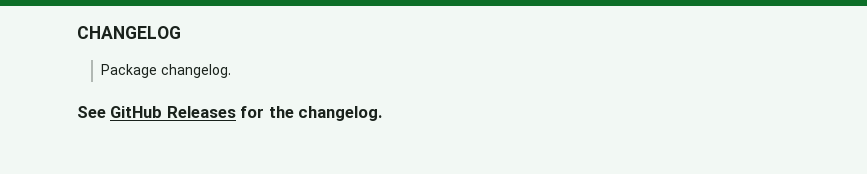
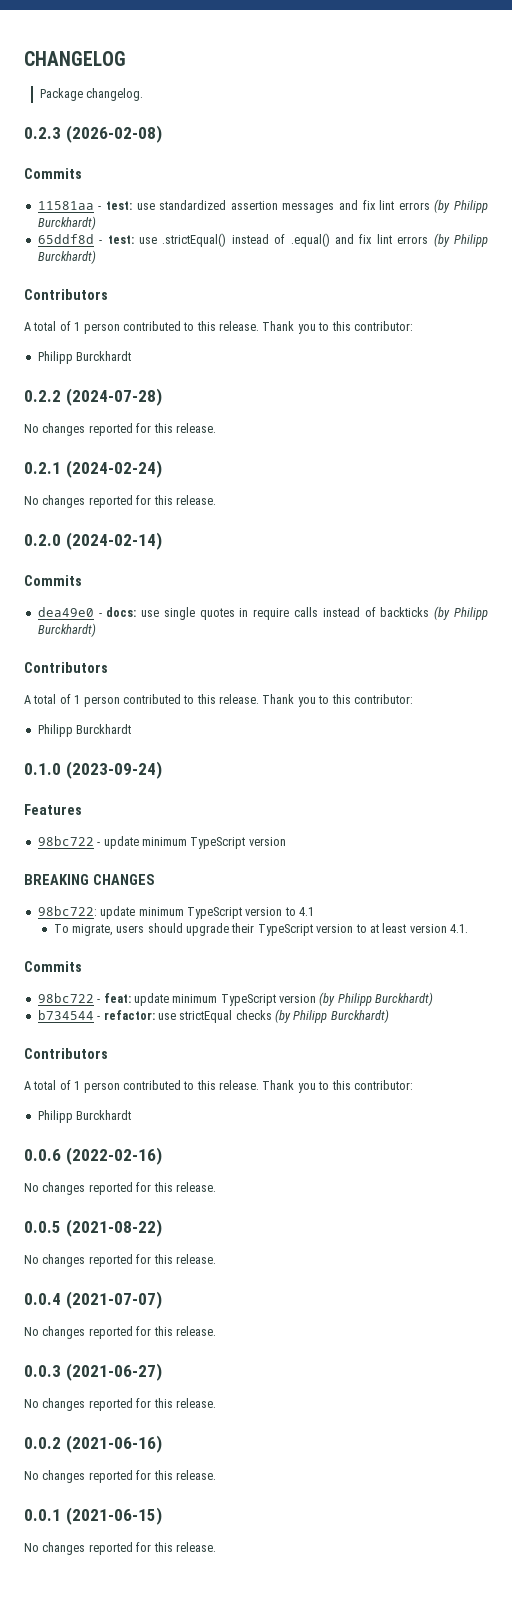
- See GitHub Releases for the changelog.
+ 0.2.3 (2026-02-08)
+ Commits
+ 11581aa - test: use standardized assertion messages and fix lint errors (by Philipp Burckhardt)
+ 65ddf8d - test: use .strictEqual() instead of .equal() and fix lint errors (by Philipp Burckhardt)
+ Contributors
+ A total of 1 person contributed to this release. Thank you to this contributor:
+ Philipp Burckhardt
+ 0.2.2 (2024-07-28)
+ No changes reported for this release.
+ 0.2.1 (2024-02-24)
+ No changes reported for this release.
+ 0.2.0 (2024-02-14)
+ Commits
+ dea49e0 - docs: use single quotes in require calls instead of backticks (by Philipp Burckhardt)
+ Contributors
+ A total of 1 person contributed to this release. Thank you to this contributor:
+ Philipp Burckhardt
+ 0.1.0 (2023-09-24)
+ Features
+ 98bc722 - update minimum TypeScript version
+ BREAKING CHANGES
+ 98bc722: update minimum TypeScript version to 4.1
+ To migrate, users should upgrade their TypeScript version to at least version 4.1.
+ Commits
+ 98bc722 - feat: update minimum TypeScript version (by Philipp Burckhardt)
+ b734544 - refactor: use strictEqual checks (by Philipp Burckhardt)
+ Contributors
+ A total of 1 person contributed to this release. Thank you to this contributor:
+ Philipp Burckhardt
+ 0.0.6 (2022-02-16)
+ No changes reported for this release.
+ 0.0.5 (2021-08-22)
+ No changes reported for this release.
+ 0.0.4 (2021-07-07)
+ No changes reported for this release.
+ 0.0.3 (2021-06-27)
+ No changes reported for this release.
+ 0.0.2 (2021-06-16)
+ No changes reported for this release.
+ 0.0.1 (2021-06-15)
+ No changes reported for this release.

